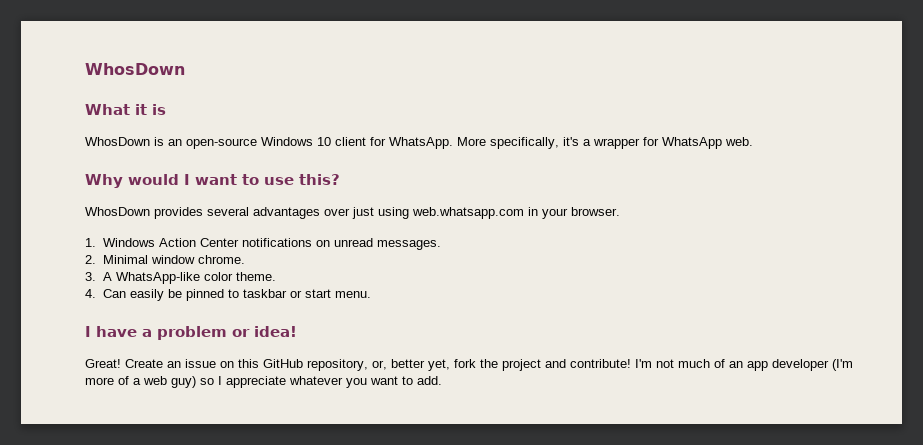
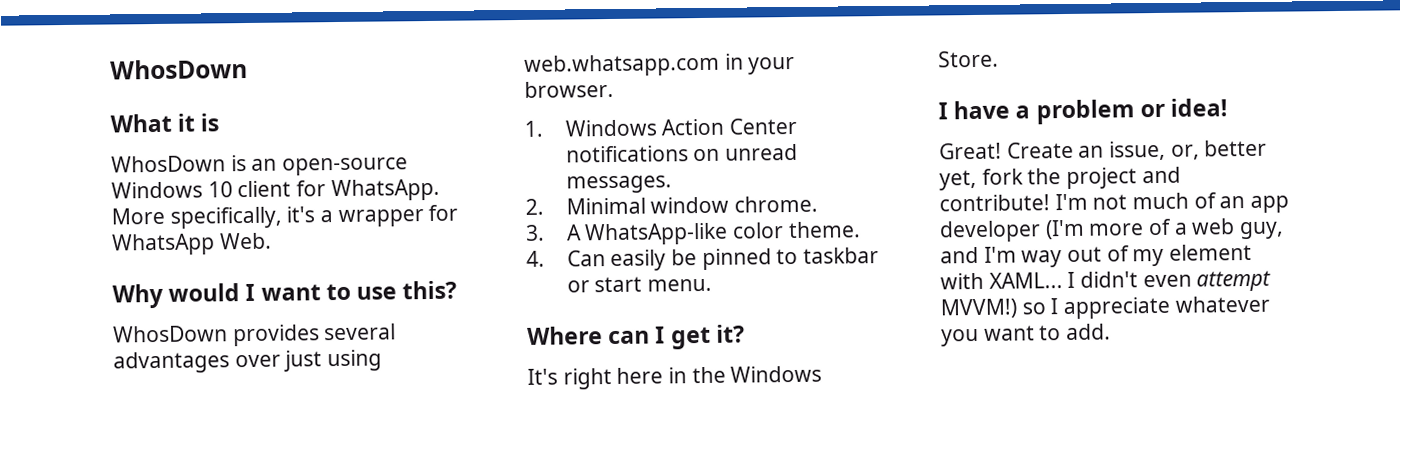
- More specifically, it's a wrapper for WhatsApp web.
+ More specifically, it's a wrapper for WhatsApp Web.
+ Where can I get it?
+ It's right here in the Windows Store.
- Create an issue on this GitHub repository, or, better yet, fork the project and contribute!
+ Create an issue, or, better yet, fork the project and contribute!
- I'm not much of an app developer (I'm more of a web guy) so I appreciate whatever you want to add.
+ I'm not much of an app developer (I'm more of a web guy, and I'm way out of my element with XAML... I didn't even attempt MVVM!) so I appreciate whatever you want to add.

